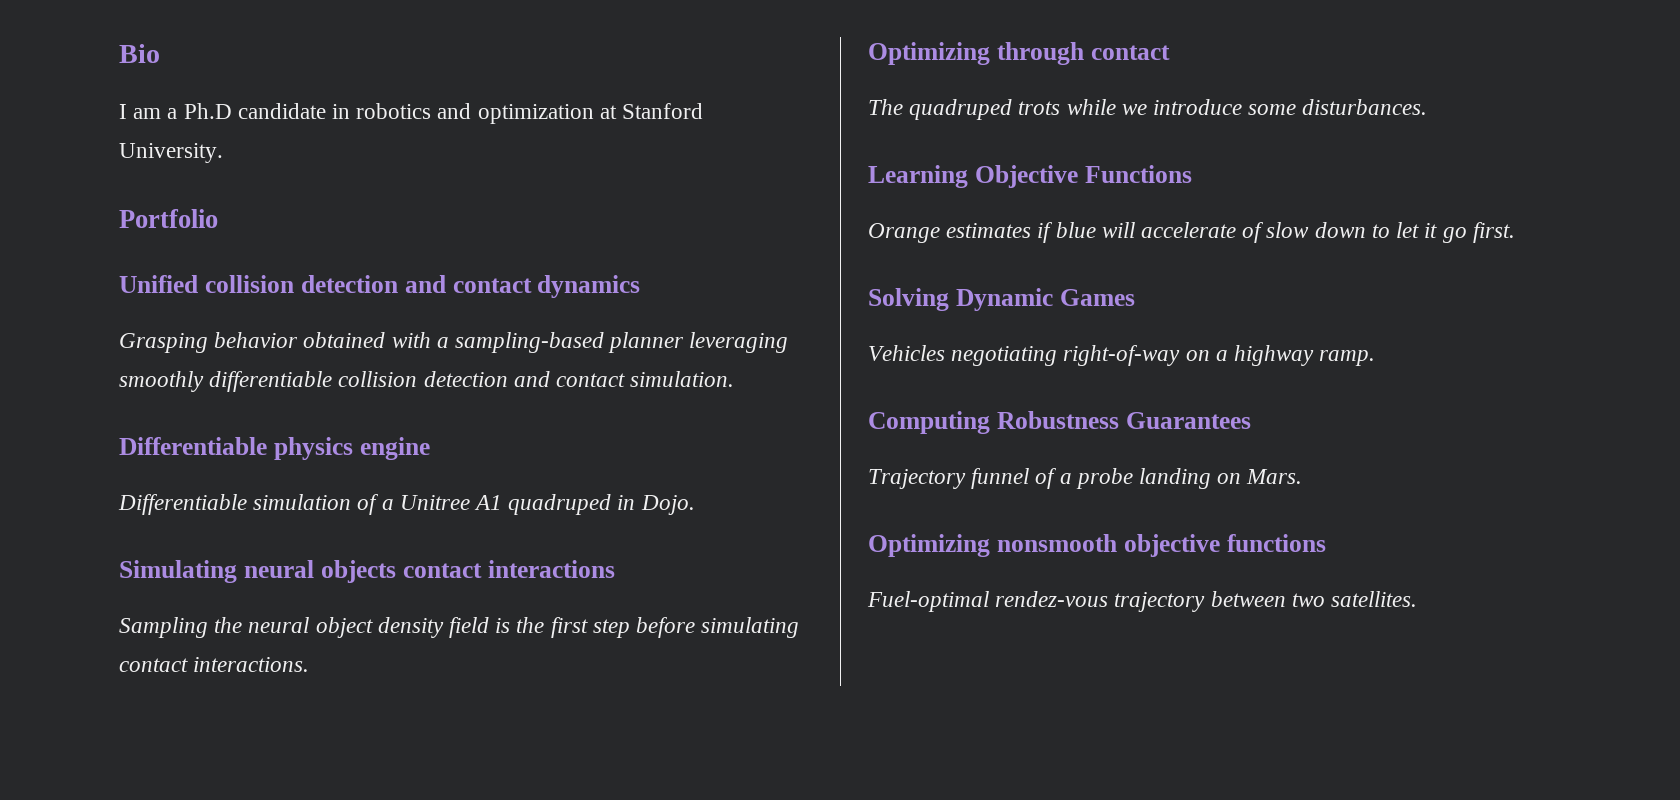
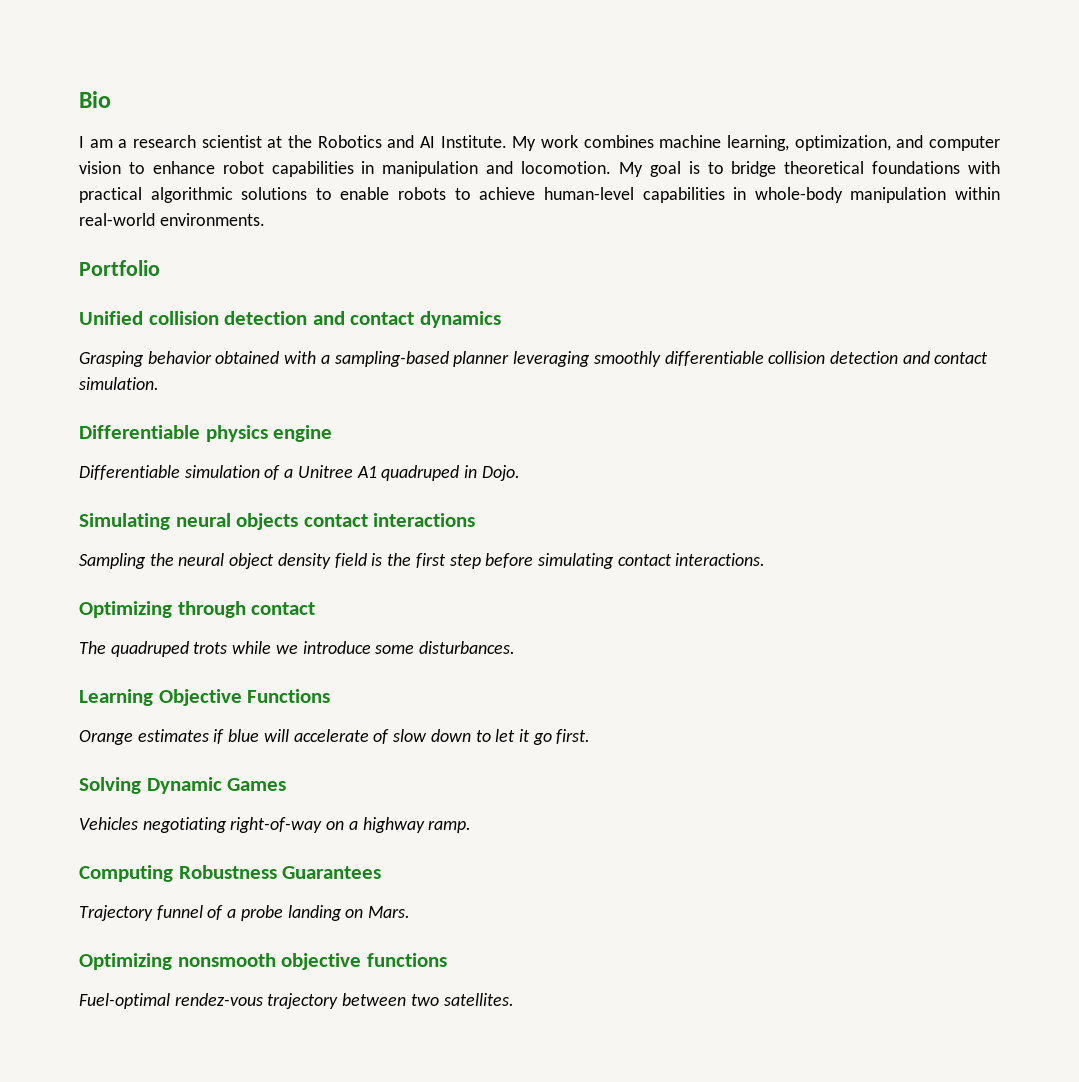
- I am a Ph.D candidate in robotics and optimization at Stanford University.
+ I am a research scientist at the Robotics and AI Institute. My work combines machine learning, optimization, and computer vision to enhance robot capabilities in manipulation and locomotion. My goal is to bridge theoretical foundations with practical algorithmic solutions to enable robots to achieve human-level capabilities in whole-body manipulation within real-world environments.

